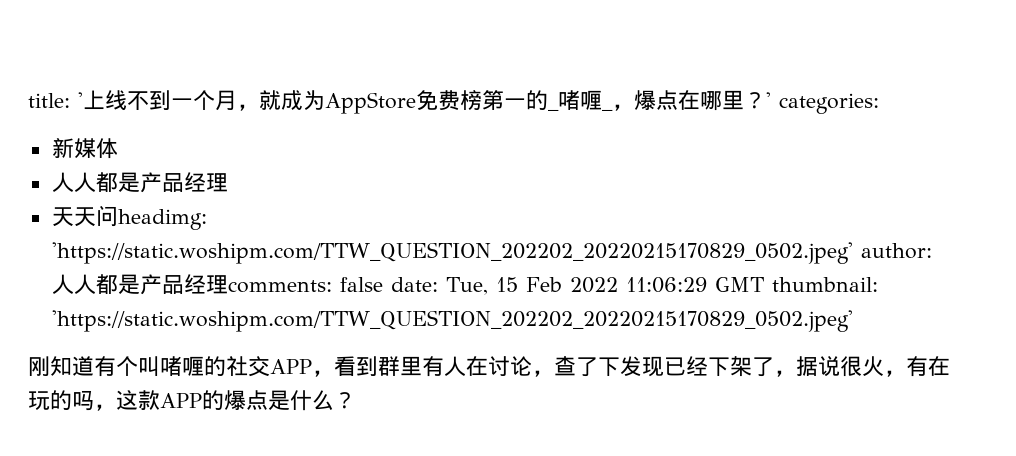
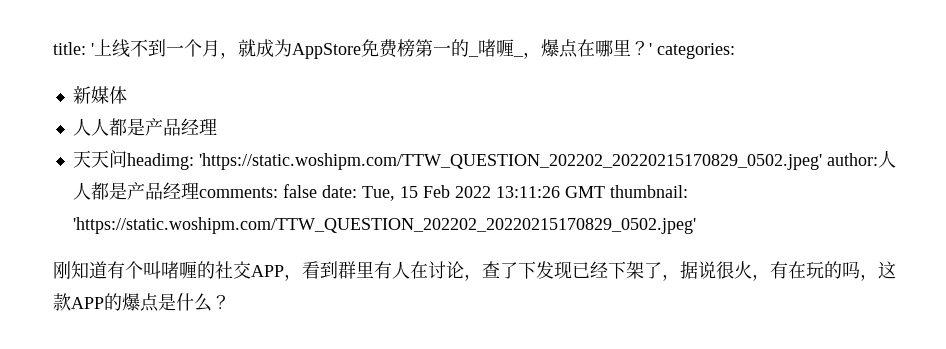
- 天天问headimg: 'https://static.woshipm.com/TTW_QUESTION_202202_20220215170829_0502.jpeg' author:人人都是产品经理comments: false date: Tue, 15 Feb 2022 11:06:29 GMT thumbnail: 'https://static.woshipm.com/TTW_QUESTION_202202_20220215170829_0502.jpeg'
+ 天天问headimg: 'https://static.woshipm.com/TTW_QUESTION_202202_20220215170829_0502.jpeg' author:人人都是产品经理comments: false date: Tue, 15 Feb 2022 13:11:26 GMT thumbnail: 'https://static.woshipm.com/TTW_QUESTION_202202_20220215170829_0502.jpeg'

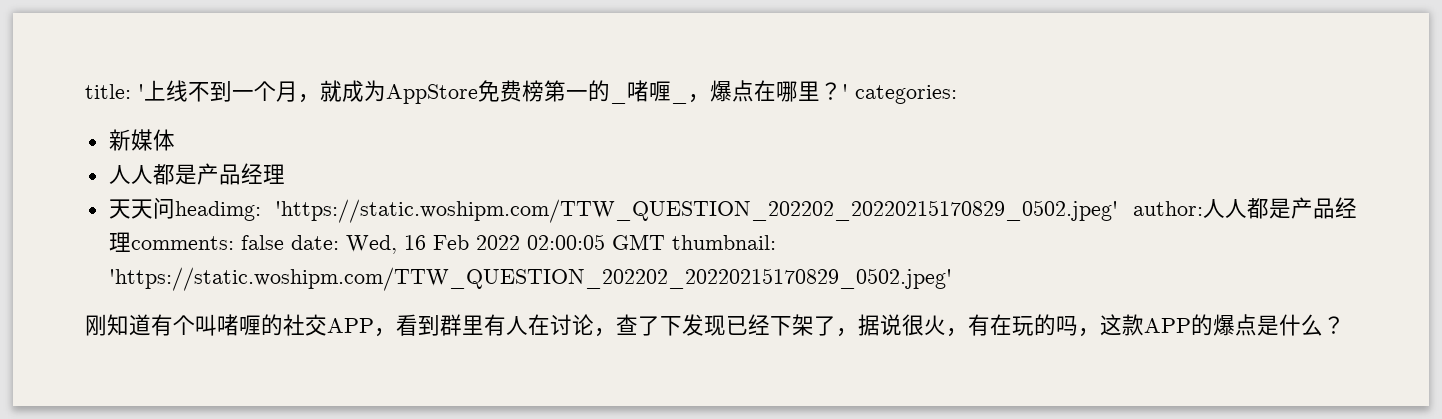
- 天天问headimg: 'https://static.woshipm.com/TTW_QUESTION_202202_20220215170829_0502.jpeg' author:人人都是产品经理comments: false date: Tue, 15 Feb 2022 13:11:26 GMT thumbnail: 'https://static.woshipm.com/TTW_QUESTION_202202_20220215170829_0502.jpeg'
+ 天天问headimg: 'https://static.woshipm.com/TTW_QUESTION_202202_20220215170829_0502.jpeg' author:人人都是产品经理comments: false date: Wed, 16 Feb 2022 02:00:05 GMT thumbnail: 'https://static.woshipm.com/TTW_QUESTION_202202_20220215170829_0502.jpeg'

